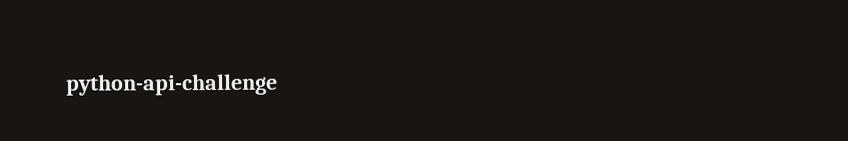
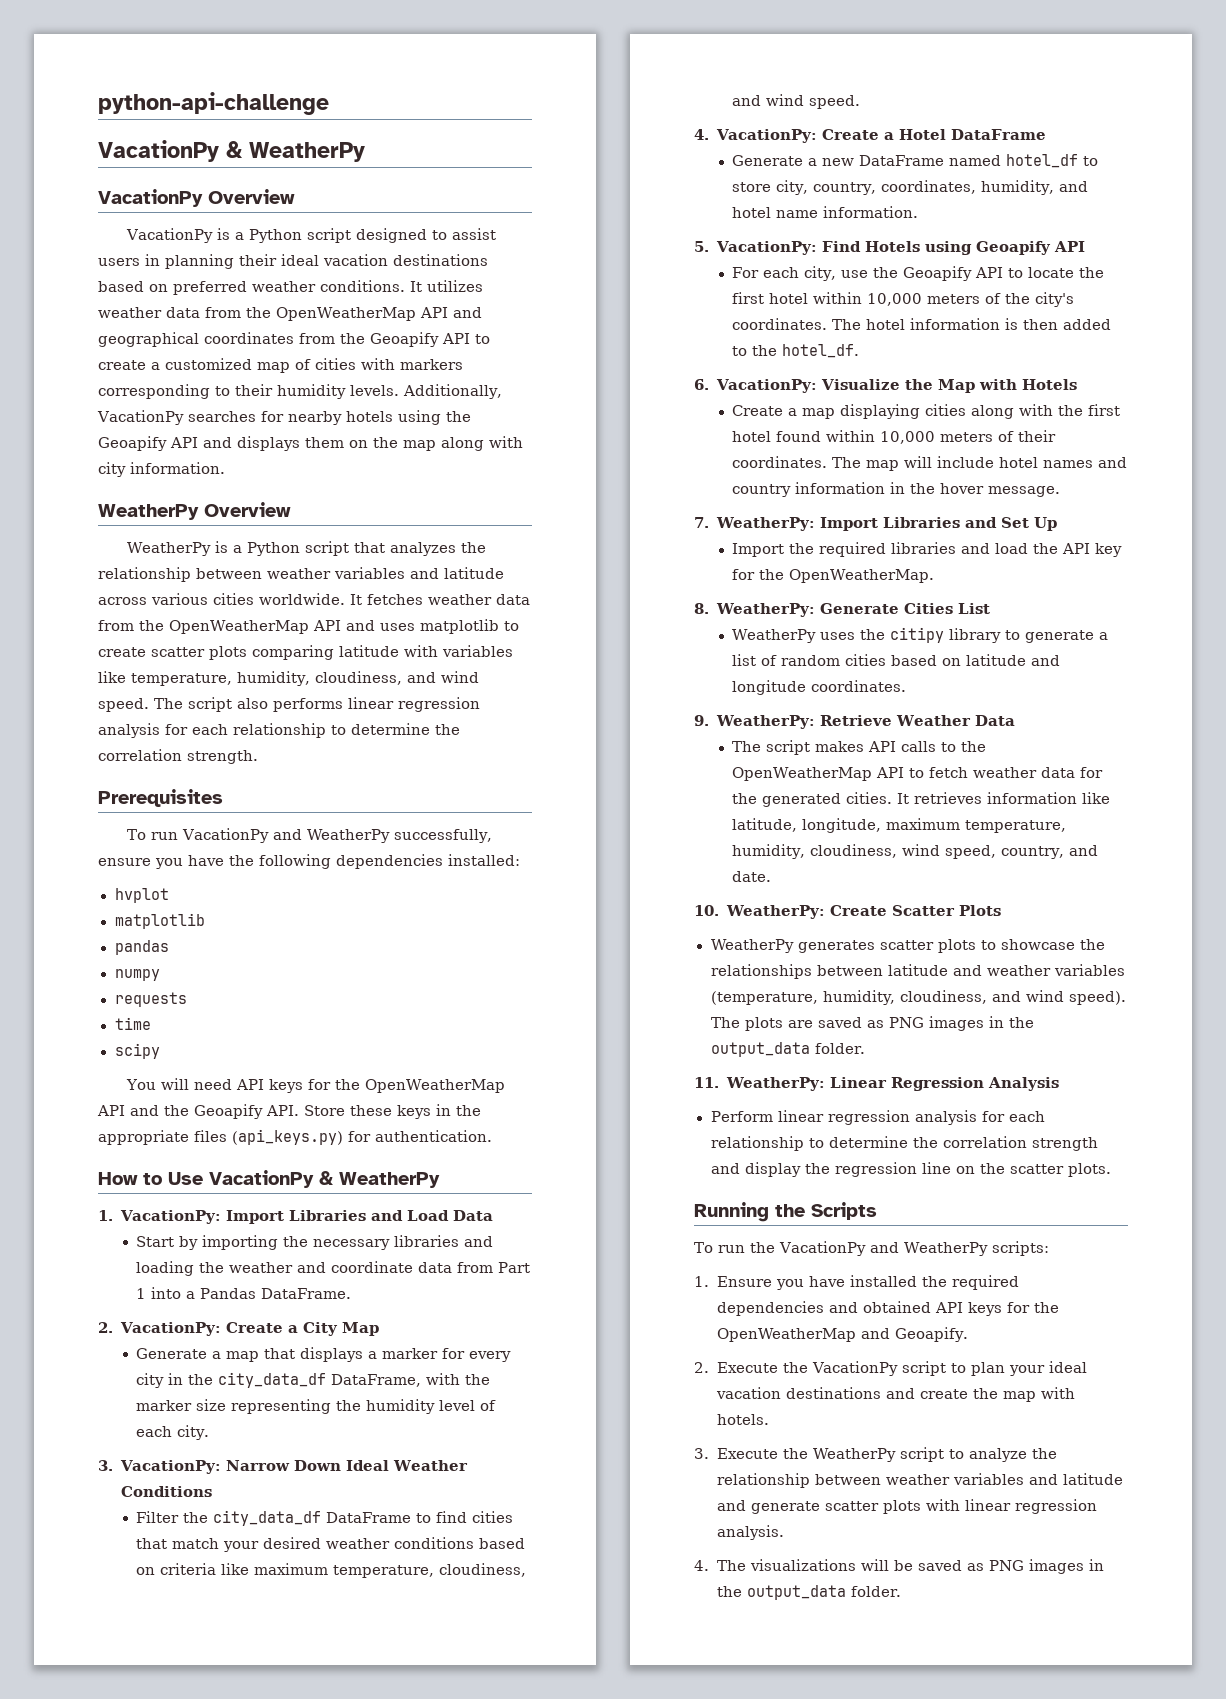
  python-api-challenge
+ VacationPy & WeatherPy
+ VacationPy Overview
+ VacationPy is a Python script designed to assist users in planning their ideal vacation destinations based on preferred weather conditions. It utilizes weather data from the OpenWeatherMap API and geographical coordinates from the Geoapify API to create a customized map of cities with markers corresponding to their humidity levels. Additionally, VacationPy searches for nearby hotels using the Geoapify API and displays them on the map along with city information.
+ WeatherPy Overview
+ WeatherPy is a Python script that analyzes the relationship between weather variables and latitude across various cities worldwide. It fetches weather data from the OpenWeatherMap API and uses matplotlib to create scatter plots comparing latitude with variables like temperature, humidity, cloudiness, and wind speed. The script also performs linear regression analysis for each relationship to determine the correlation strength.
+ Prerequisites
+ To run VacationPy and WeatherPy successfully, ensure you have the following dependencies installed:
+ hvplot
+ matplotlib
+ pandas
+ numpy
+ requests
+ time
+ scipy
+ You will need API keys for the OpenWeatherMap API and the Geoapify API. Store these keys in the appropriate files (api_keys.py) for authentication.
+ How to Use VacationPy & WeatherPy
+ 1. VacationPy: Import Libraries and Load Data
+ Start by importing the necessary libraries and loading the weather and coordinate data from Part 1 into a Pandas DataFrame.
+ 2. VacationPy: Create a City Map
+ Generate a map that displays a marker for every city in the city_data_df DataFrame, with the marker size representing the humidity level of each city.
+ 3. VacationPy: Narrow Down Ideal Weather Conditions
+ Filter the city_data_df DataFrame to find cities that match your desired weather conditions based on criteria like maximum temperature, cloudiness, and wind speed.
+ 4. VacationPy: Create a Hotel DataFrame
+ Generate a new DataFrame named hotel_df to store city, country, coordinates, humidity, and hotel name information.
+ 5. VacationPy: Find Hotels using Geoapify API
+ For each city, use the Geoapify API to locate the first hotel within 10,000 meters of the city's coordinates. The hotel information is then added to the hotel_df.
+ 6. VacationPy: Visualize the Map with Hotels
+ Create a map displaying cities along with the first hotel found within 10,000 meters of their coordinates. The map will include hotel names and country information in the hover message.
+ 7. WeatherPy: Import Libraries and Set Up
+ Import the required libraries and load the API key for the OpenWeatherMap.
+ 8. WeatherPy: Generate Cities List
+ WeatherPy uses the citipy library to generate a list of random cities based on latitude and longitude coordinates.
+ 9. WeatherPy: Retrieve Weather Data
+ The script makes API calls to the OpenWeatherMap API to fetch weather data for the generated cities. It retrieves information like latitude, longitude, maximum temperature, humidity, cloudiness, wind speed, country, and date.
+ 10. WeatherPy: Create Scatter Plots
+ WeatherPy generates scatter plots to showcase the relationships between latitude and weather variables (temperature, humidity, cloudiness, and wind speed). The plots are saved as PNG images in the output_data folder.
+ 11. WeatherPy: Linear Regression Analysis
+ Perform linear regression analysis for each relationship to determine the correlation strength and display the regression line on the scatter plots.
+ Running the Scripts
+ To run the VacationPy and WeatherPy scripts:
+ 1. Ensure you have installed the required dependencies and obtained API keys for the OpenWeatherMap and Geoapify.
+ 2. Execute the VacationPy script to plan your ideal vacation destinations and create the map with hotels.
+ 3. Execute the WeatherPy script to analyze the relationship between weather variables and latitude and generate scatter plots with linear regression analysis.
+ 4. The visualizations will be saved as PNG images in the output_data folder.

